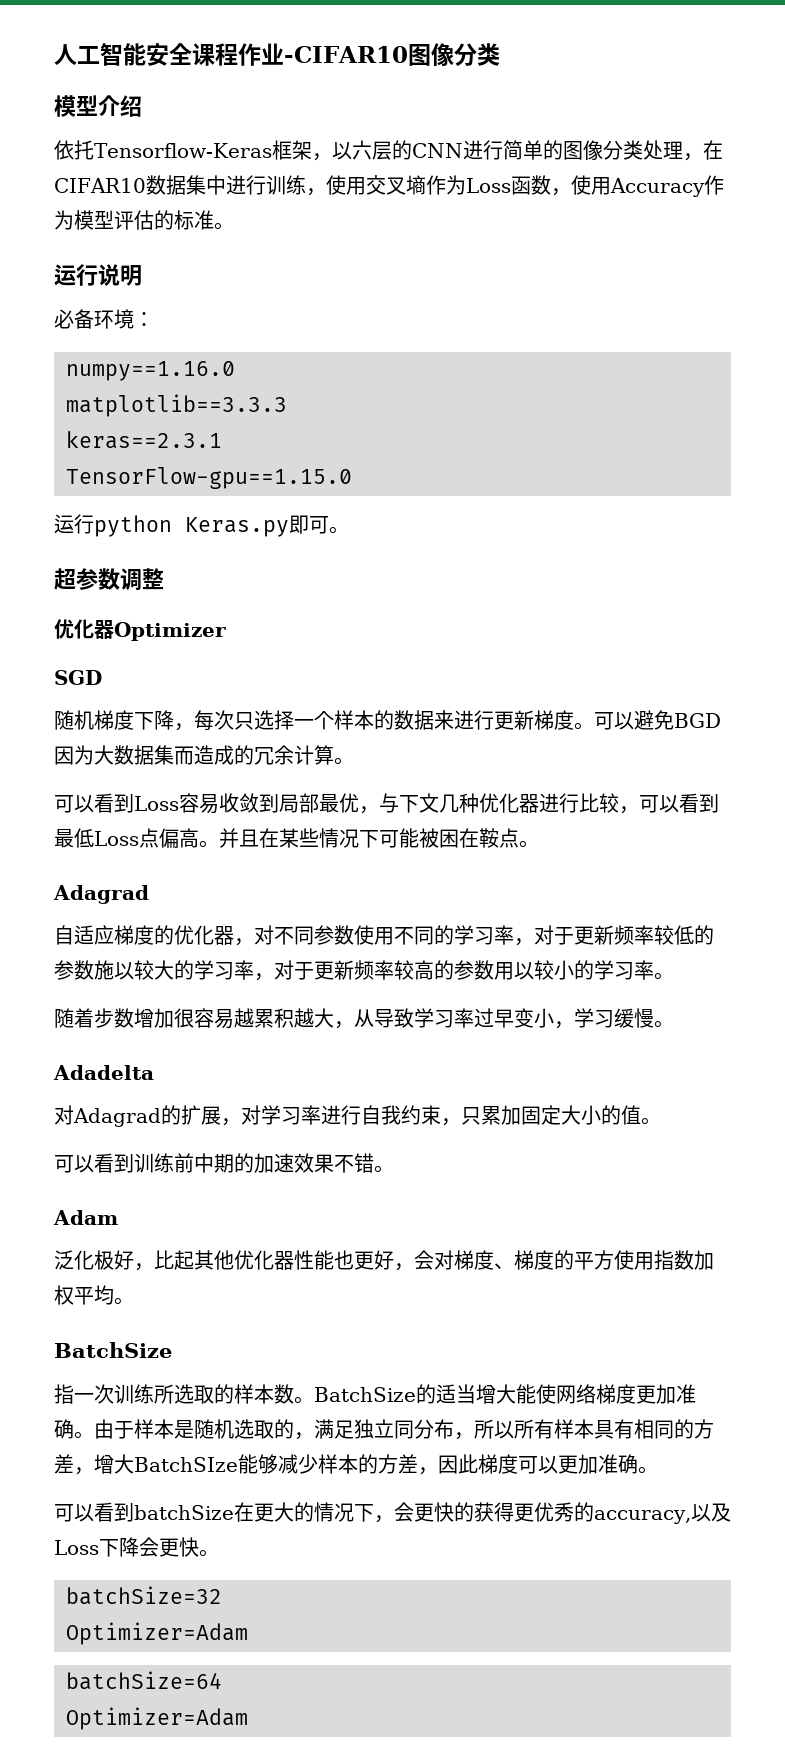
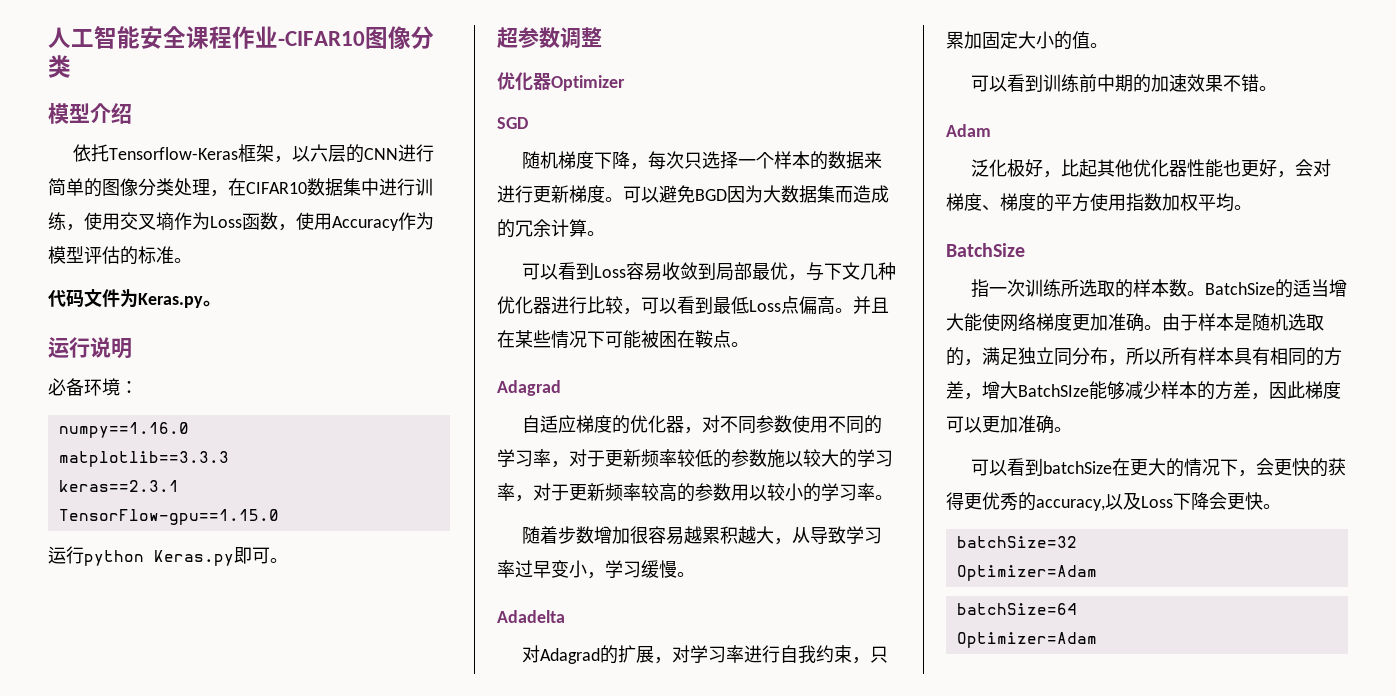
+ 代码文件为Keras.py。

